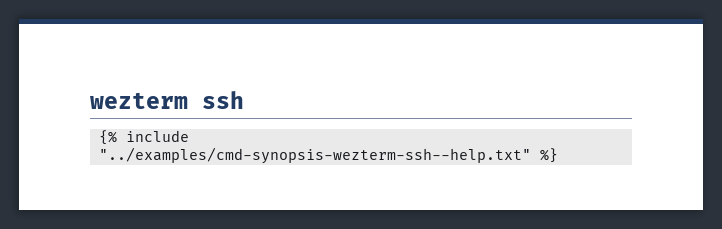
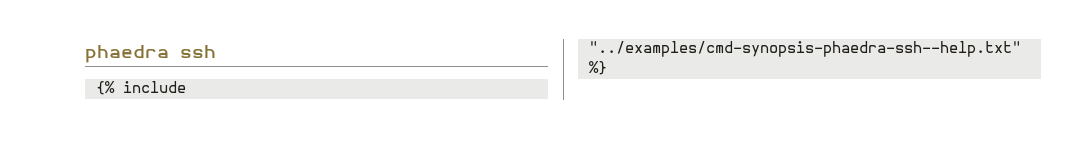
- wezterm ssh
+ phaedra ssh
- {% include "../examples/cmd-synopsis-wezterm-ssh--help.txt" %}
+ {% include "../examples/cmd-synopsis-phaedra-ssh--help.txt" %}

